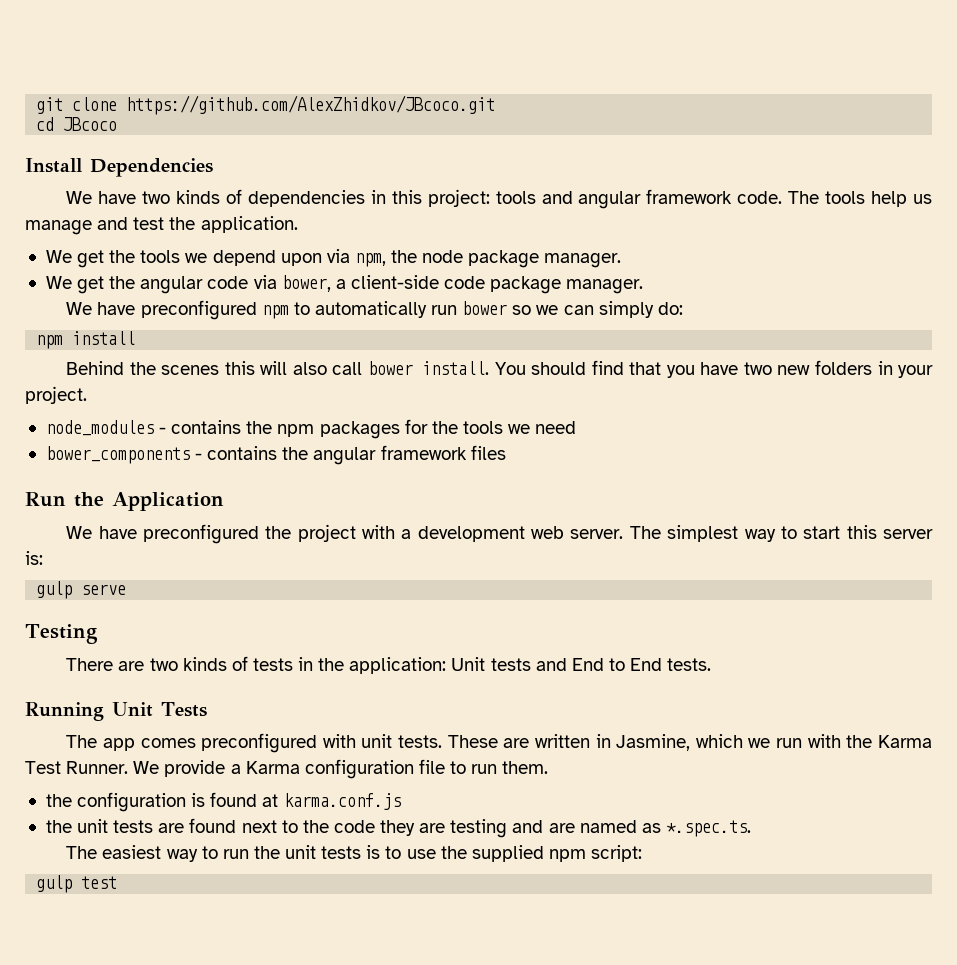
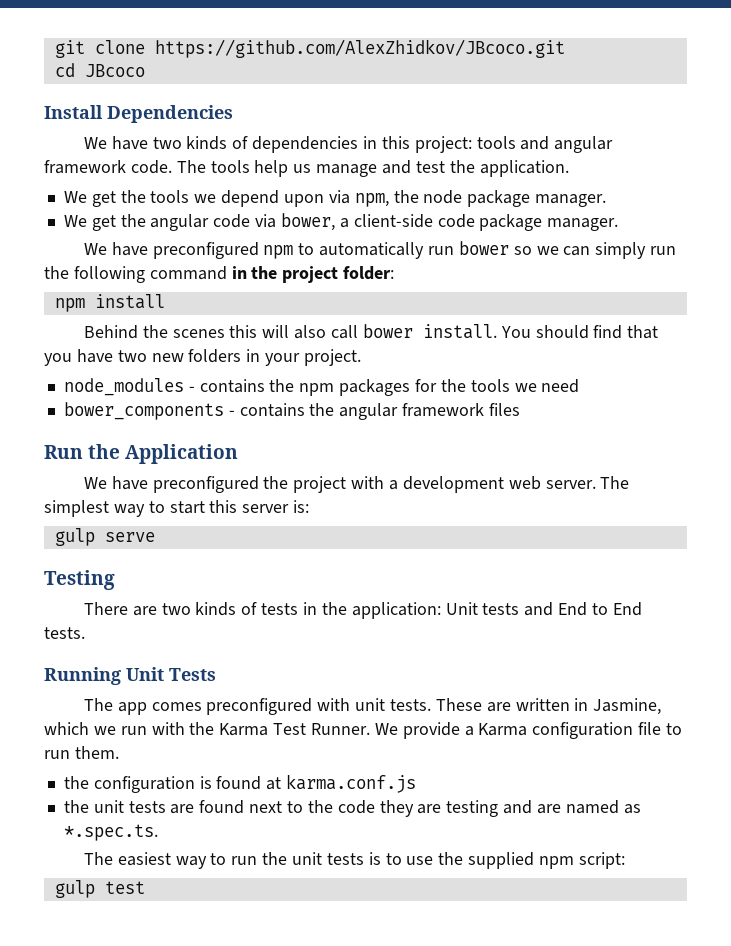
- We have preconfigured npm to automatically run bower so we can simply do:
+ We have preconfigured npm to automatically run bower so we can simply run the following command in the project folder:

